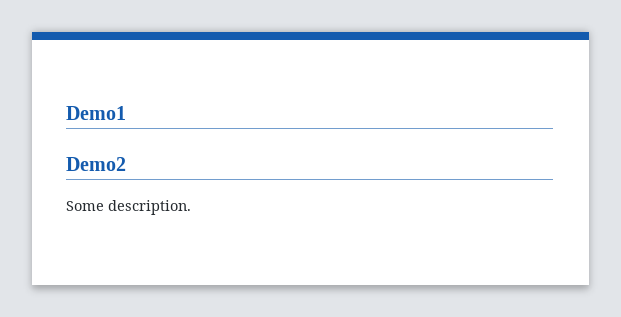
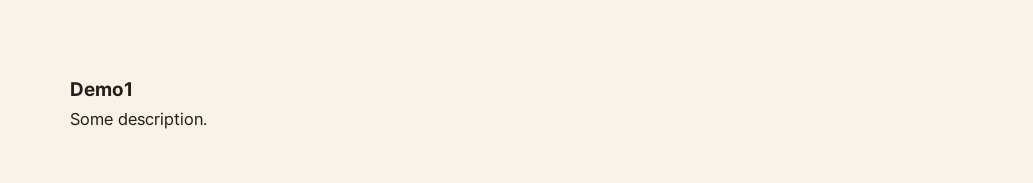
- Demo2

